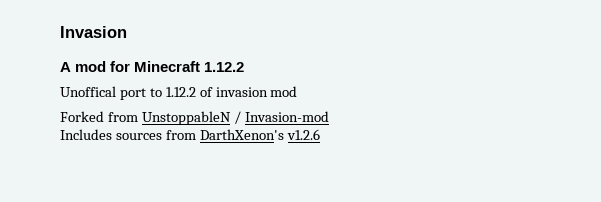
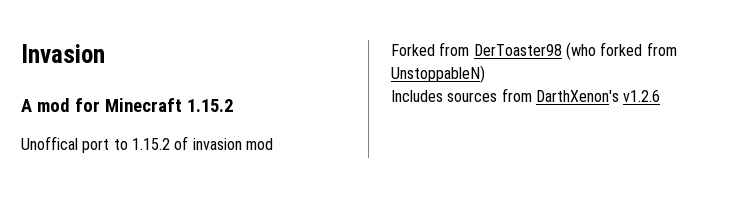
- A mod for Minecraft 1.12.2
+ A mod for Minecraft 1.15.2
- Unoffical port to 1.12.2 of invasion mod
+ Unoffical port to 1.15.2 of invasion mod
- Forked from UnstoppableN / Invasion-mod
+ Forked from DerToaster98 (who forked from UnstoppableN)

